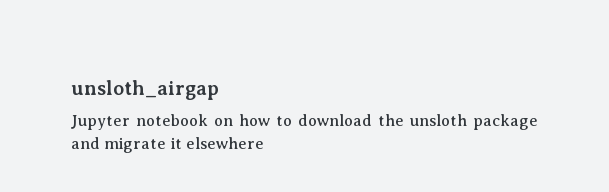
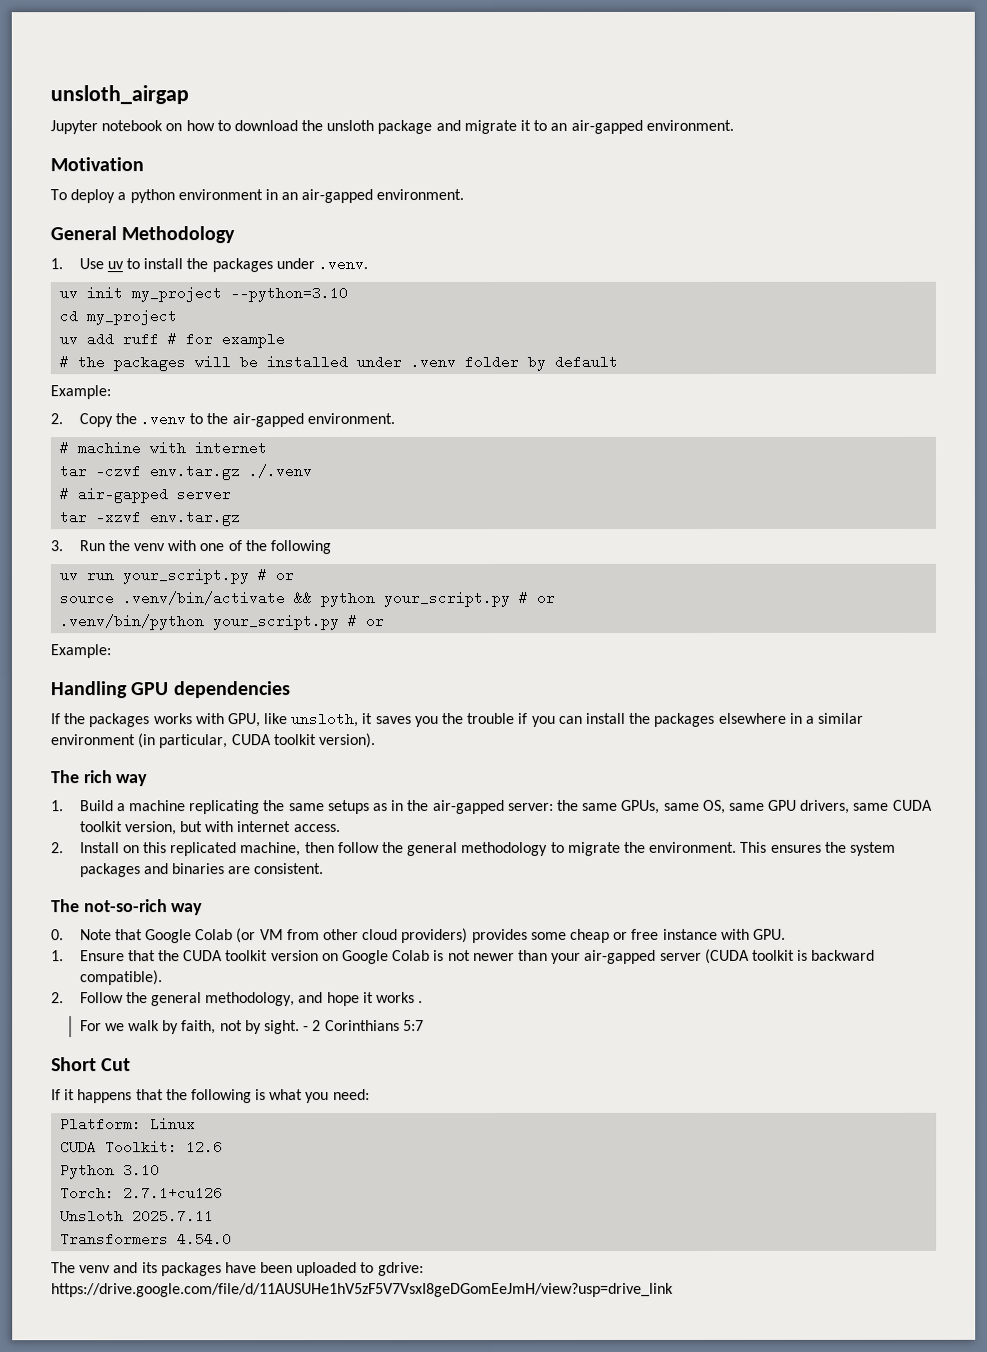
- Jupyter notebook on how to download the unsloth package and migrate it elsewhere
+ Jupyter notebook on how to download the unsloth package and migrate it to an air-gapped environment.
+ Motivation
+ To deploy a python environment in an air-gapped environment.
+ General Methodology
+ 1. Use uv to install the packages under .venv.
+ uv init my_project --python=3.10
+ cd my_project
+ uv add ruff # for example
+ # the packages will be installed under .venv folder by default
+ Example:
+ 2. Copy the .venv to the air-gapped environment.
+ # machine with internet
+ tar -czvf env.tar.gz ./.venv
+ # air-gapped server
+ tar -xzvf env.tar.gz
+ 3. Run the venv with one of the following
+ uv run your_script.py # or
+ source .venv/bin/activate && python your_script.py # or
+ .venv/bin/python your_script.py # or
+ Example:
+ Handling GPU dependencies
+ If the packages works with GPU, like unsloth, it saves you the trouble if you can install the packages elsewhere in a similar environment (in particular, CUDA toolkit version).
+ The rich way
+ 1. Build a machine replicating the same setups as in the air-gapped server: the same GPUs, same OS, same GPU drivers, same CUDA toolkit version, but with internet access.
+ 2. Install on this replicated machine, then follow the general methodology to migrate the environment. This ensures the system packages and binaries are consistent.
+ The not-so-rich way
+ 0. Note that Google Colab (or VM from other cloud providers) provides some cheap or free instance with GPU.
+ 1. Ensure that the CUDA toolkit version on Google Colab is not newer than your air-gapped server (CUDA toolkit is backward compatible).
+ 2. Follow the general methodology, and hope it works .
+ For we walk by faith, not by sight. - 2 Corinthians 5:7
+ Short Cut
+ If it happens that the following is what you need:
+ Platform: Linux
+ CUDA Toolkit: 12.6
+ Python 3.10
+ Torch: 2.7.1+cu126
+ Unsloth 2025.7.11
+ Transformers 4.54.0
+ The venv and its packages have been uploaded to gdrive: https://drive.google.com/file/d/11AUSUHe1hV5zF5V7VsxI8geDGomEeJmH/view?usp=drive_link

